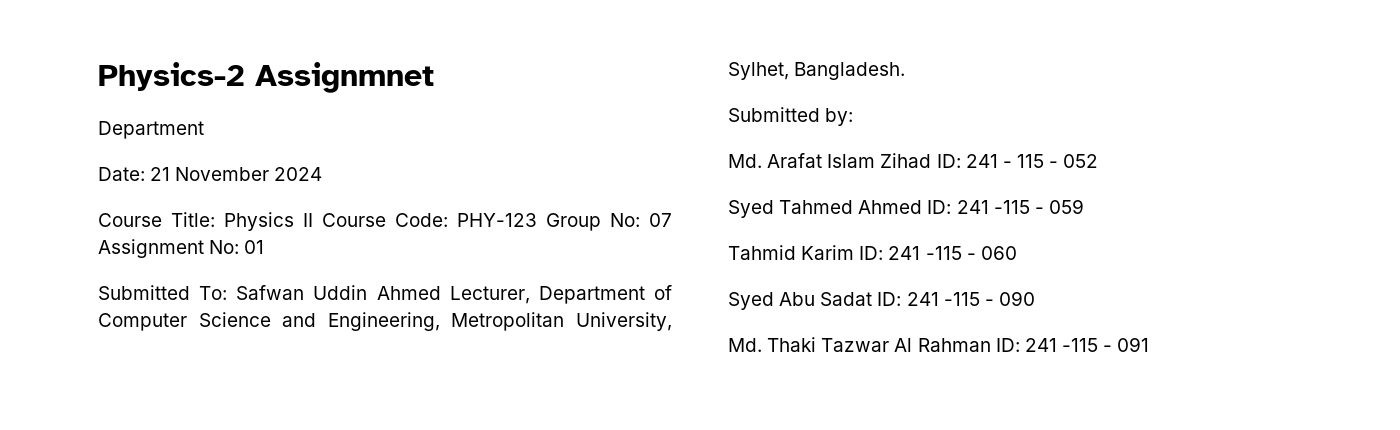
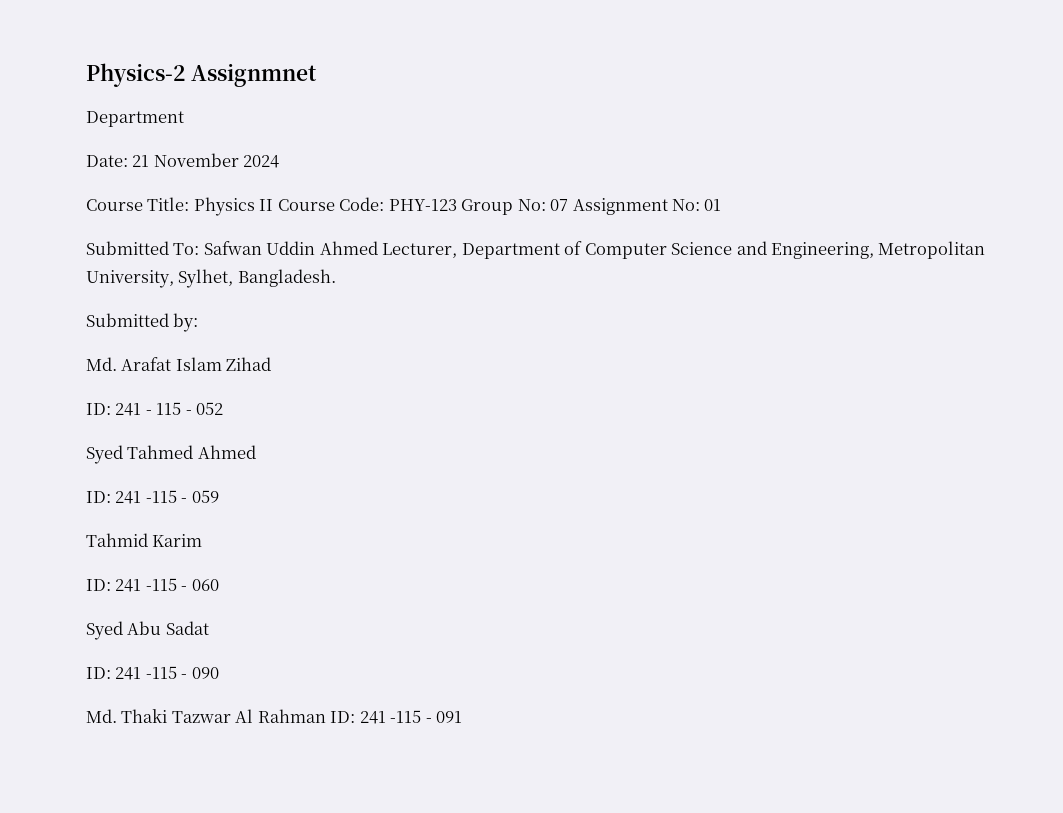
- Md. Arafat Islam Zihad ID: 241 - 115 - 052
+ Md. Arafat Islam Zihad
+ ID: 241 - 115 - 052
- Syed Tahmed Ahmed ID: 241 -115 - 059
+ Syed Tahmed Ahmed
+ ID: 241 -115 - 059
- Tahmid Karim ID: 241 -115 - 060
+ Tahmid Karim
+ ID: 241 -115 - 060
- Syed Abu Sadat ID: 241 -115 - 090
+ Syed Abu Sadat
+ ID: 241 -115 - 090

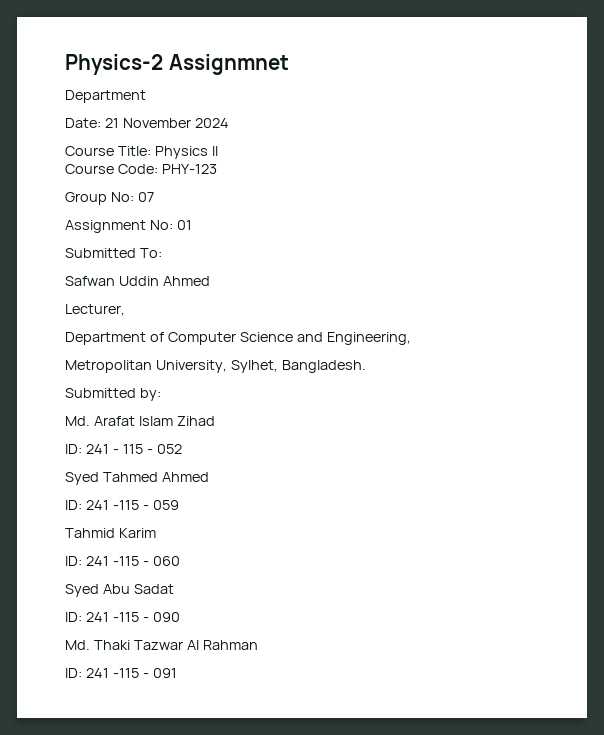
- Course Title: Physics II Course Code: PHY-123 Group No: 07 Assignment No: 01
+ Course Title: Physics II
+ Course Code: PHY-123
+ Group No: 07
+ Assignment No: 01
- Submitted To: Safwan Uddin Ahmed Lecturer, Department of Computer Science and Engineering, Metropolitan University, Sylhet, Bangladesh.
+ Submitted To:
+ Safwan Uddin Ahmed
+ Lecturer,
+ Department of Computer Science and Engineering,
+ Metropolitan University, Sylhet, Bangladesh.
- Md. Thaki Tazwar Al Rahman ID: 241 -115 - 091
+ Md. Thaki Tazwar Al Rahman
+ ID: 241 -115 - 091

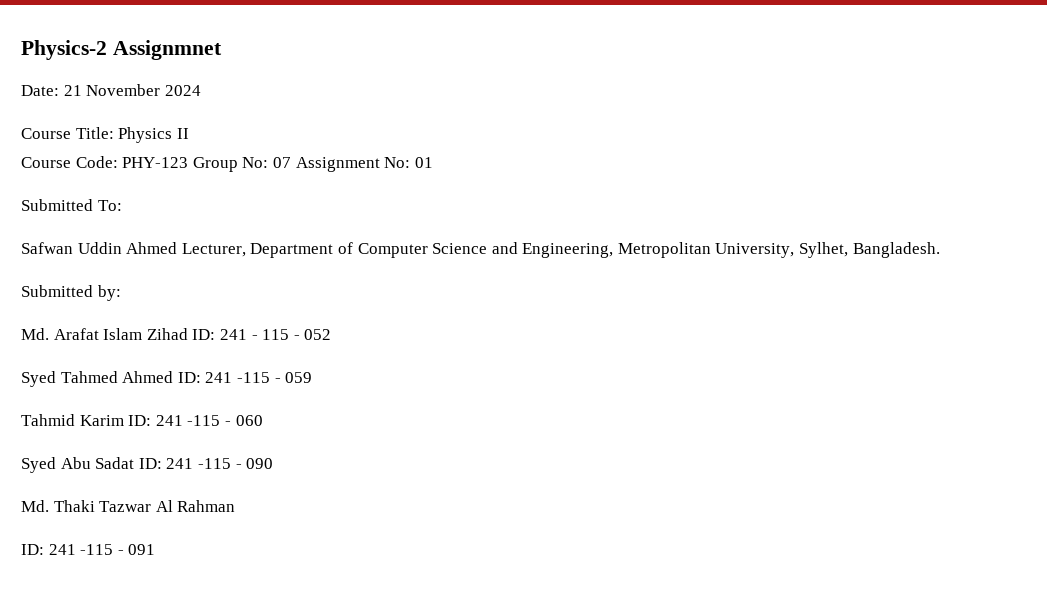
  Physics-2 Assignmnet
- Department
- Course Code: PHY-123
- Group No: 07
- Assignment No: 01
+ Course Code: PHY-123 Group No: 07 Assignment No: 01
- Safwan Uddin Ahmed
- Lecturer,
- Department of Computer Science and Engineering,
- Metropolitan University, Sylhet, Bangladesh.
+ Safwan Uddin Ahmed Lecturer, Department of Computer Science and Engineering, Metropolitan University, Sylhet, Bangladesh.
- Md. Arafat Islam Zihad
- ID: 241 - 115 - 052
+ Md. Arafat Islam Zihad ID: 241 - 115 - 052
- Syed Tahmed Ahmed
- ID: 241 -115 - 059
+ Syed Tahmed Ahmed ID: 241 -115 - 059
- Tahmid Karim
- ID: 241 -115 - 060
+ Tahmid Karim ID: 241 -115 - 060
- Syed Abu Sadat
- ID: 241 -115 - 090
+ Syed Abu Sadat ID: 241 -115 - 090

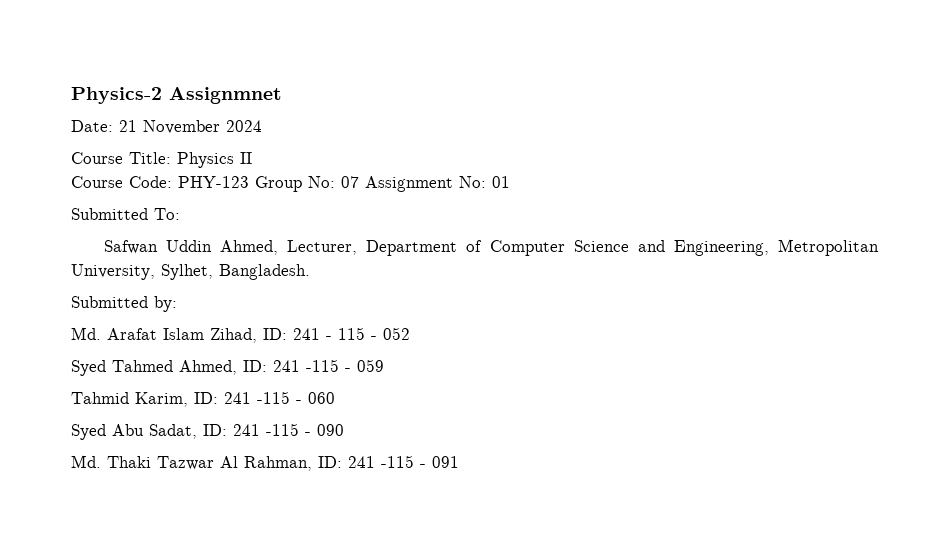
- Safwan Uddin Ahmed Lecturer, Department of Computer Science and Engineering, Metropolitan University, Sylhet, Bangladesh.
+ Safwan Uddin Ahmed, Lecturer, Department of Computer Science and Engineering, Metropolitan University, Sylhet, Bangladesh.
- Md. Arafat Islam Zihad ID: 241 - 115 - 052
+ Md. Arafat Islam Zihad, ID: 241 - 115 - 052
- Syed Tahmed Ahmed ID: 241 -115 - 059
+ Syed Tahmed Ahmed, ID: 241 -115 - 059
- Tahmid Karim ID: 241 -115 - 060
+ Tahmid Karim, ID: 241 -115 - 060
- Syed Abu Sadat ID: 241 -115 - 090
+ Syed Abu Sadat, ID: 241 -115 - 090
- Md. Thaki Tazwar Al Rahman
- ID: 241 -115 - 091
+ Md. Thaki Tazwar Al Rahman, ID: 241 -115 - 091

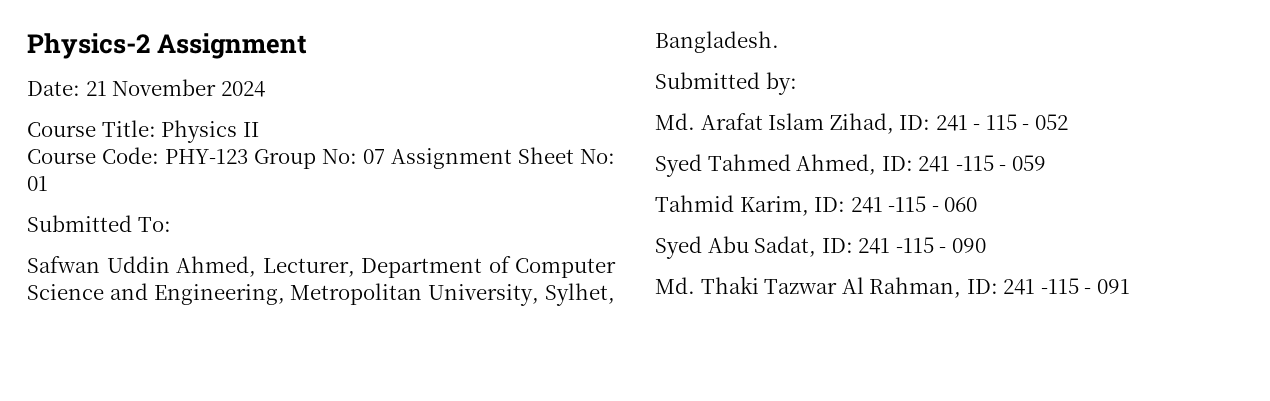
- Physics-2 Assignmnet
+ Physics-2 Assignment
- Course Code: PHY-123 Group No: 07 Assignment No: 01
+ Course Code: PHY-123 Group No: 07 Assignment Sheet No: 01

